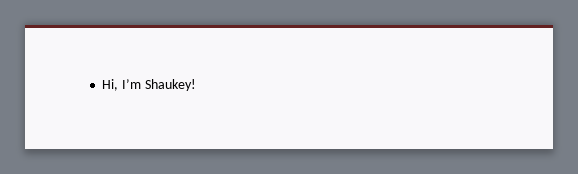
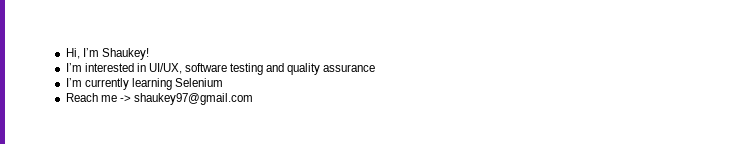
+ I’m interested in UI/UX, software testing and quality assurance
+ I’m currently learning Selenium
+ Reach me -> shaukey97@gmail.com

